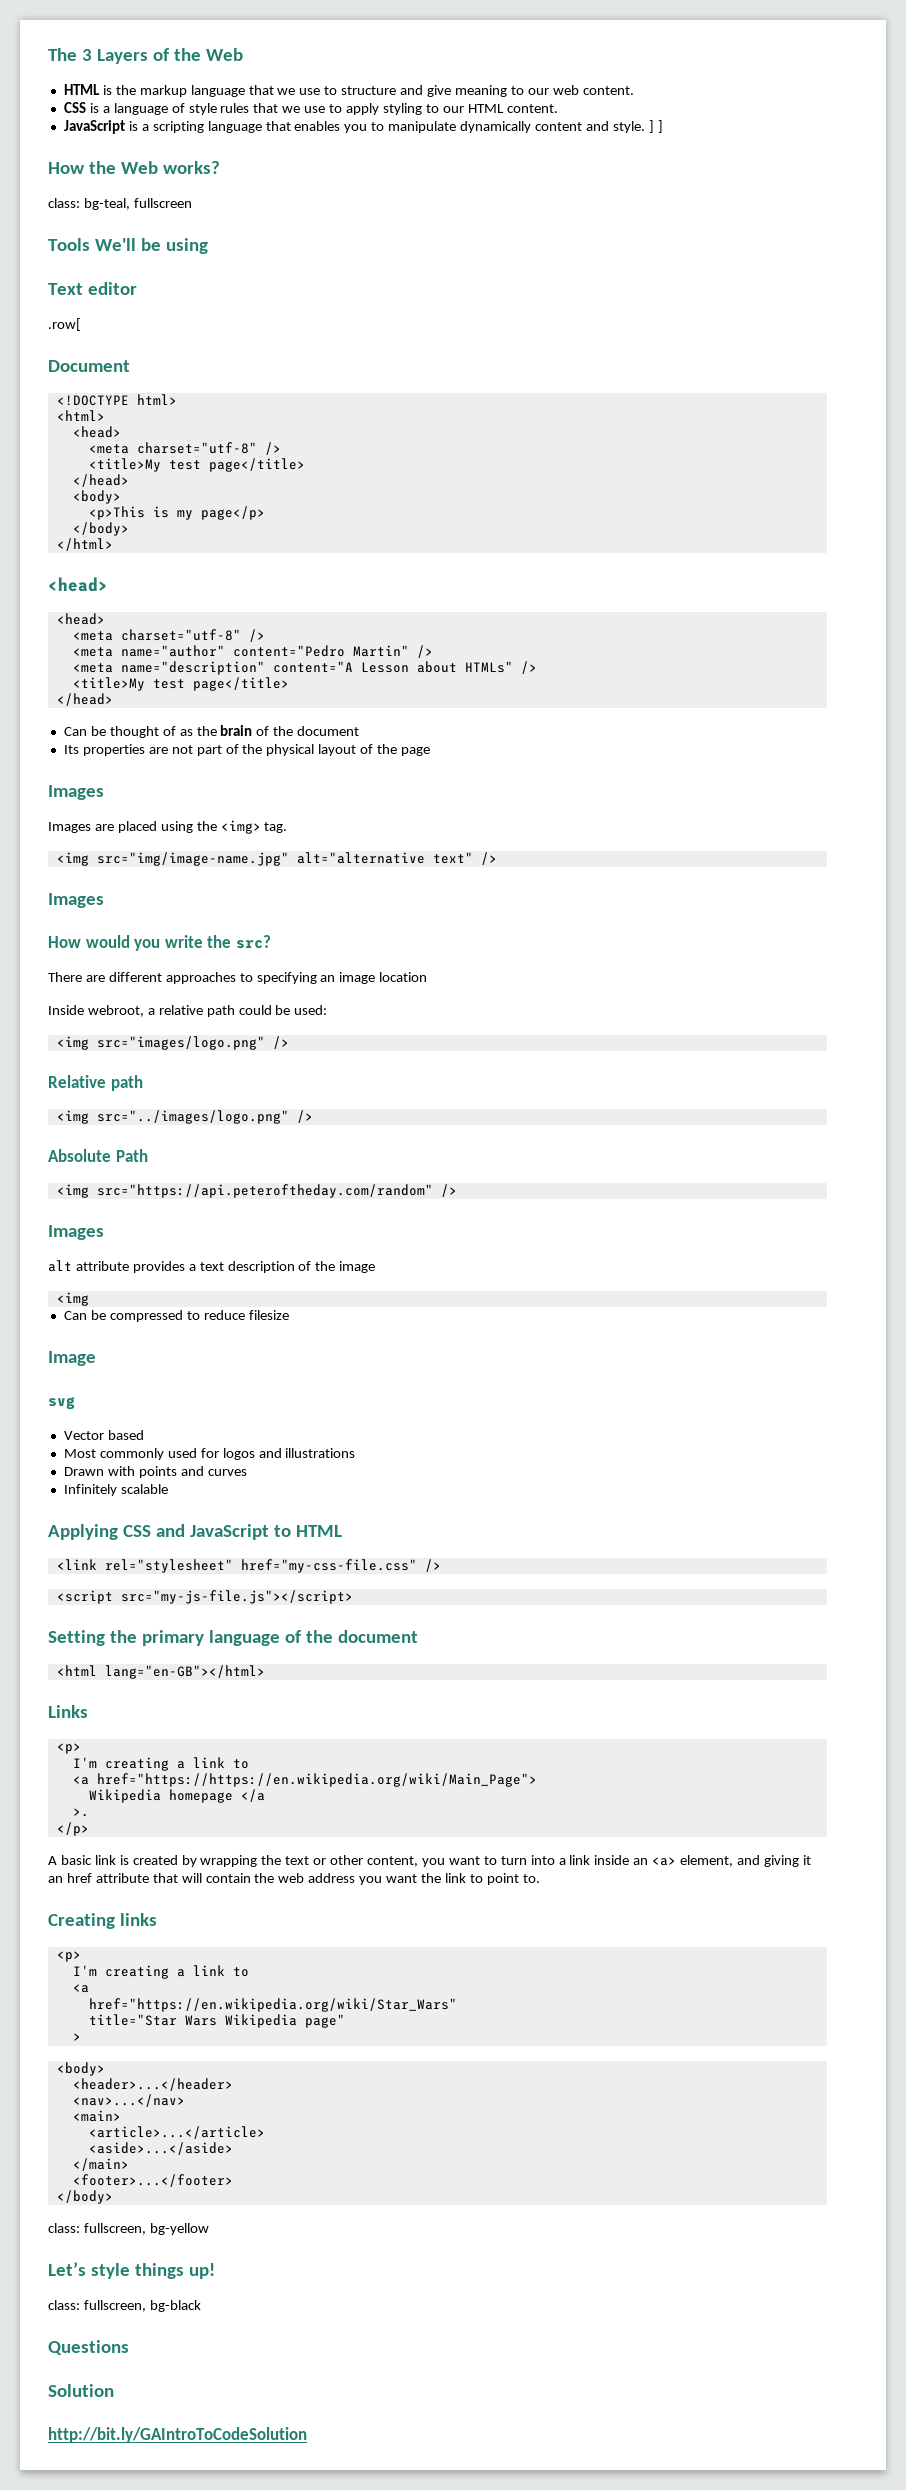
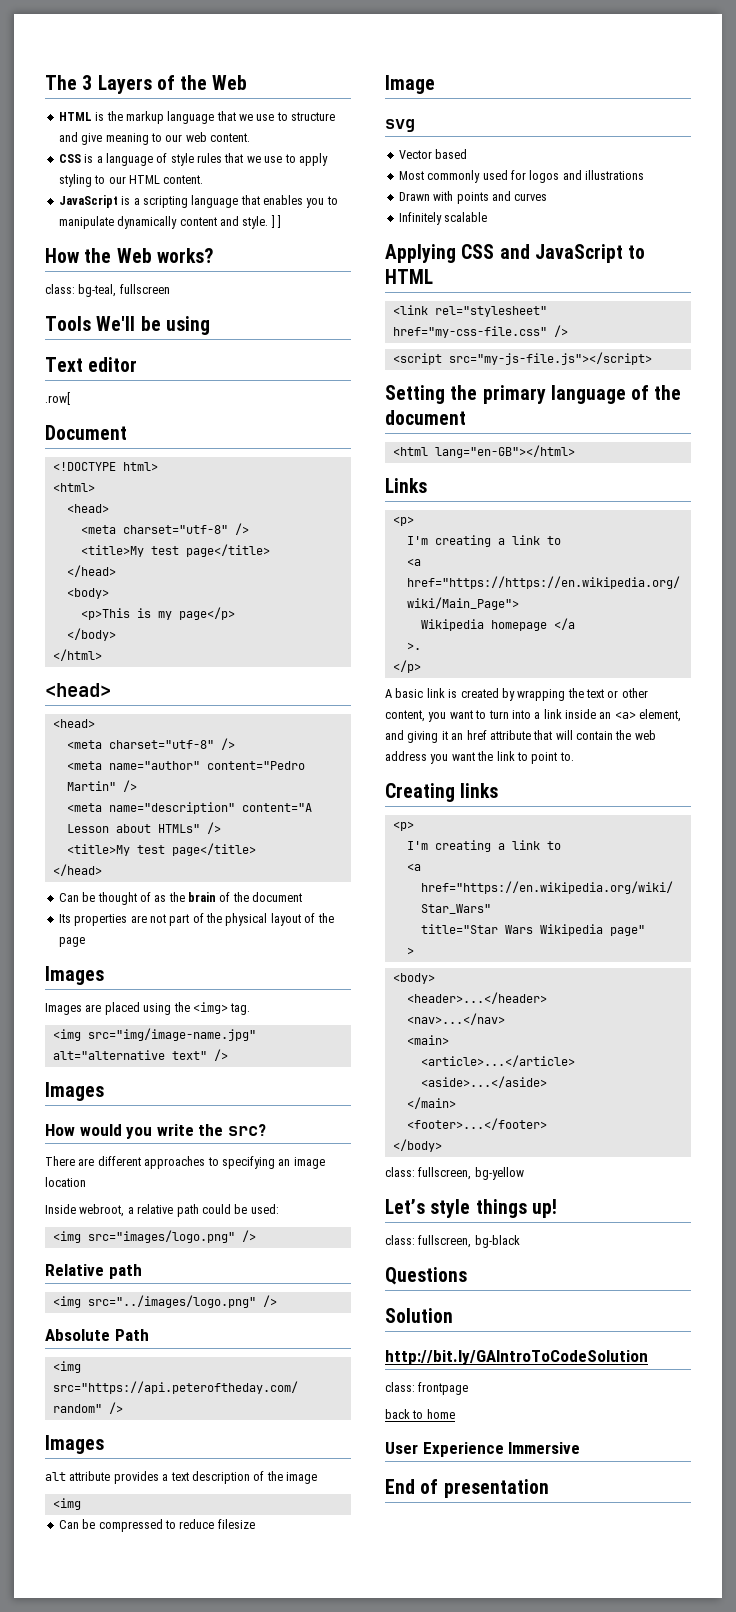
+ class: frontpage
+ back to home
+ User Experience Immersive
+ End of presentation

